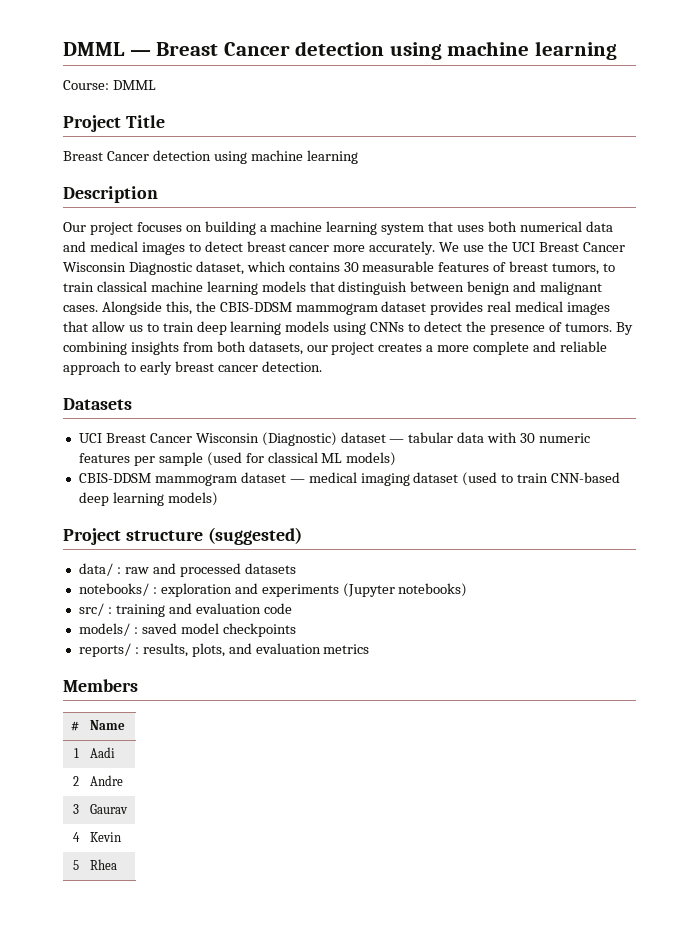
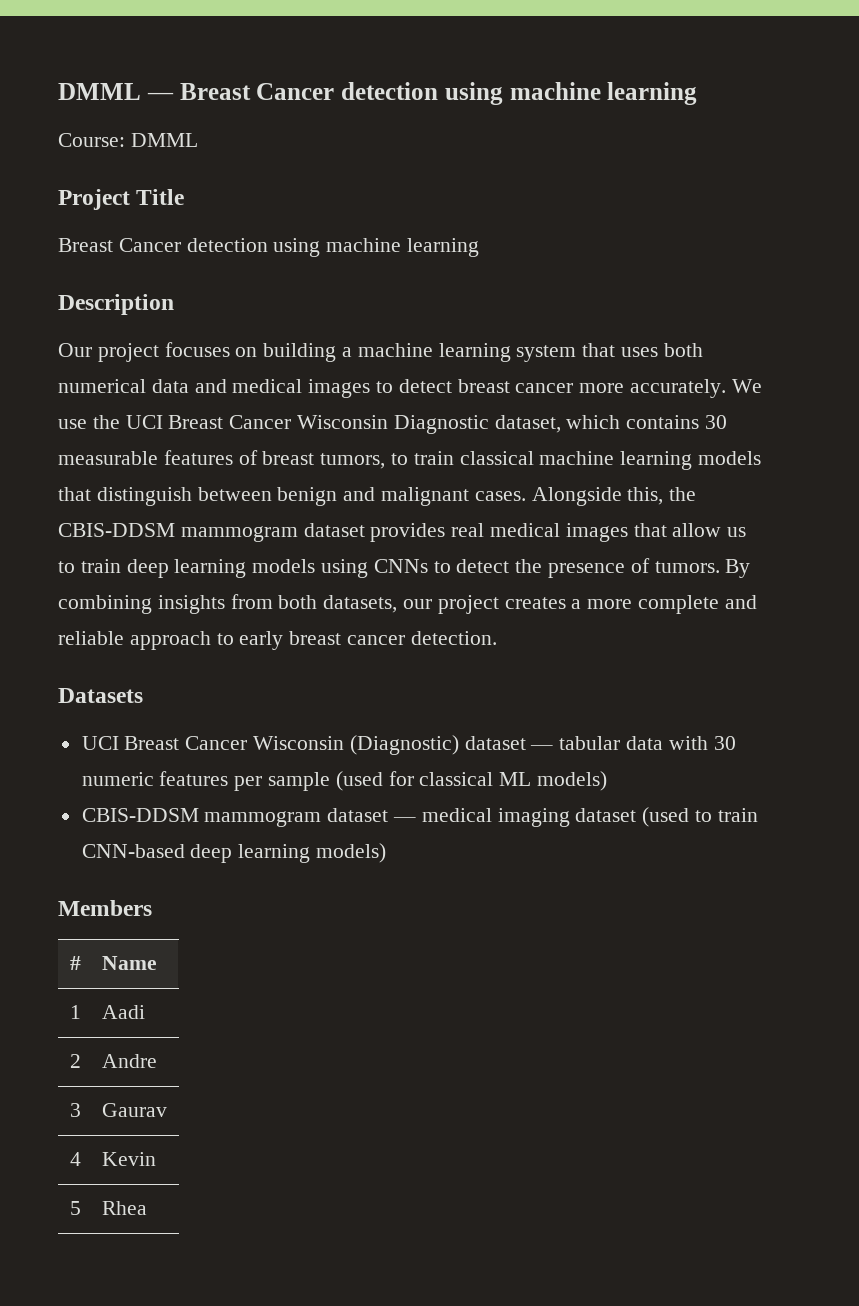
- Project structure (suggested)
- data/ : raw and processed datasets
- notebooks/ : exploration and experiments (Jupyter notebooks)
- src/ : training and evaluation code
- models/ : saved model checkpoints
- reports/ : results, plots, and evaluation metrics

